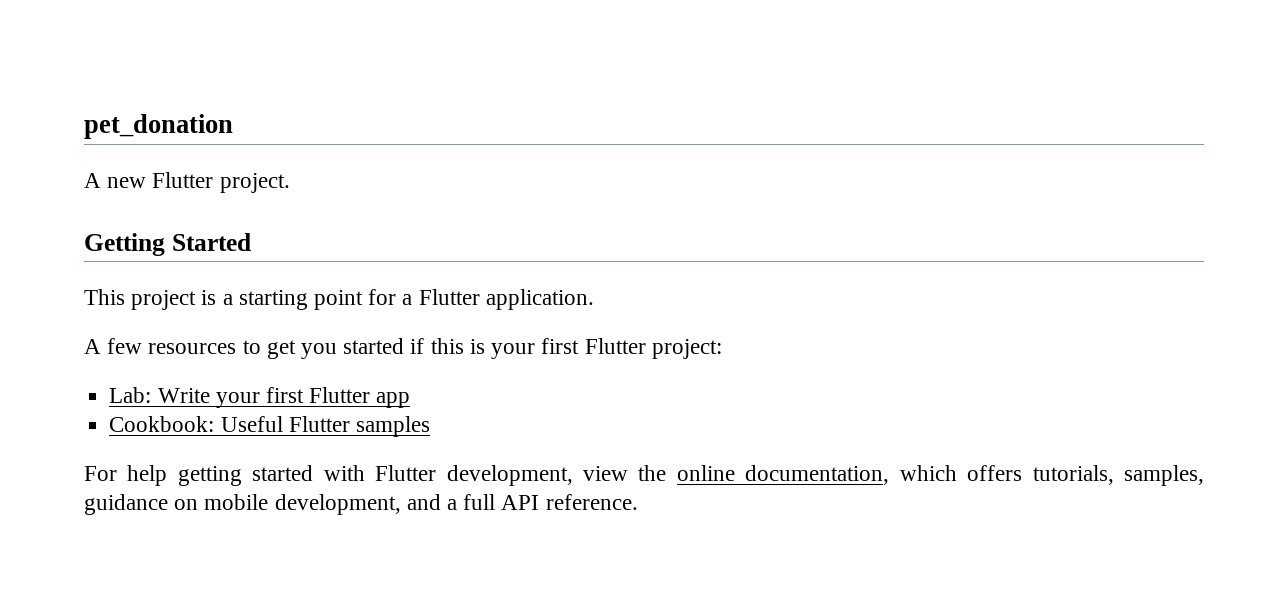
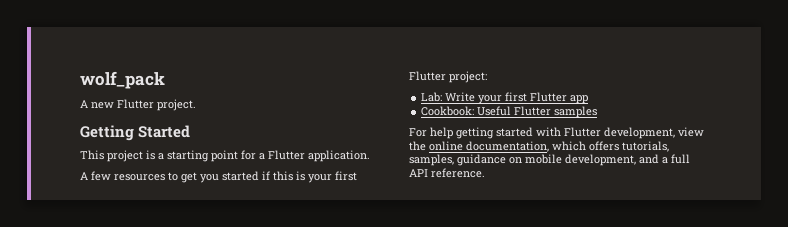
- pet_donation
+ wolf_pack

